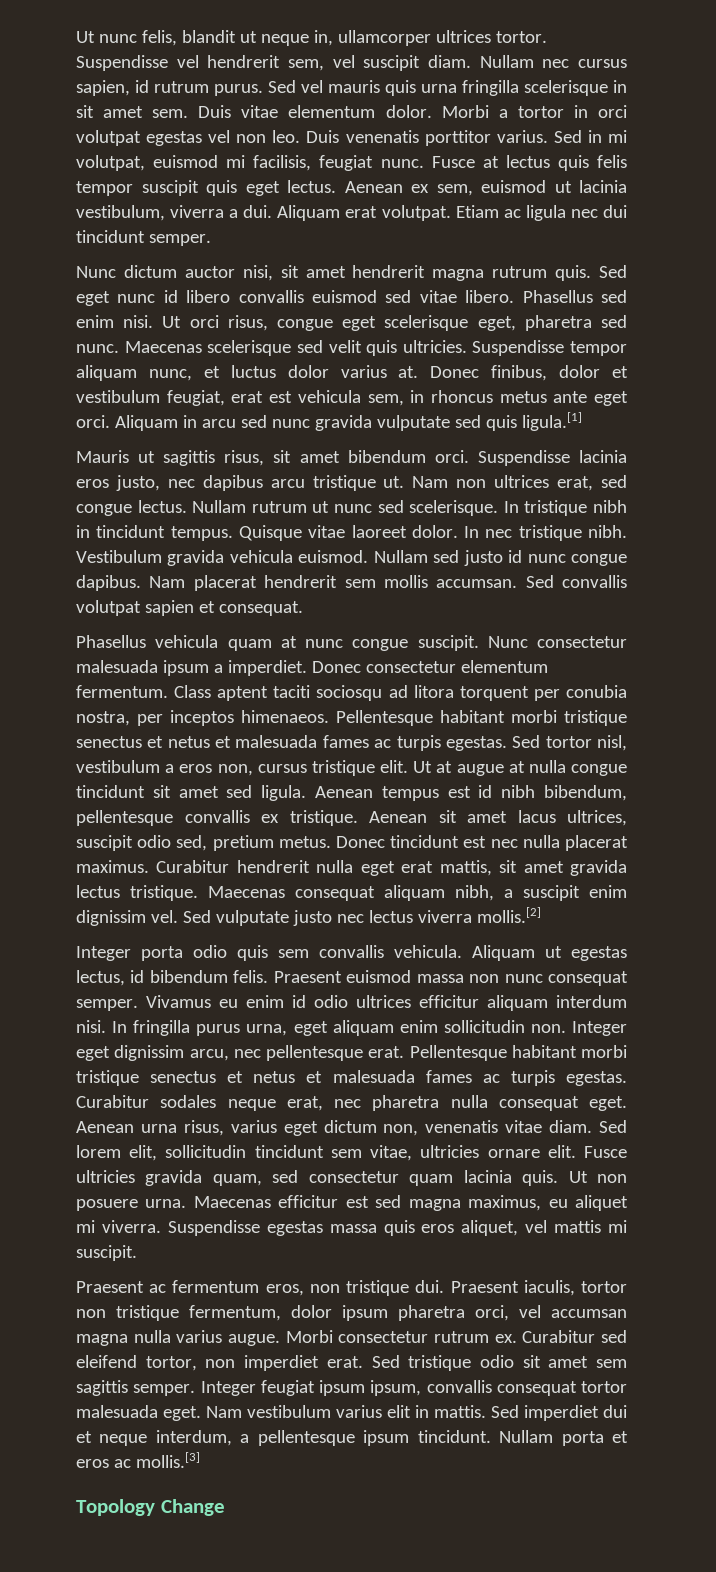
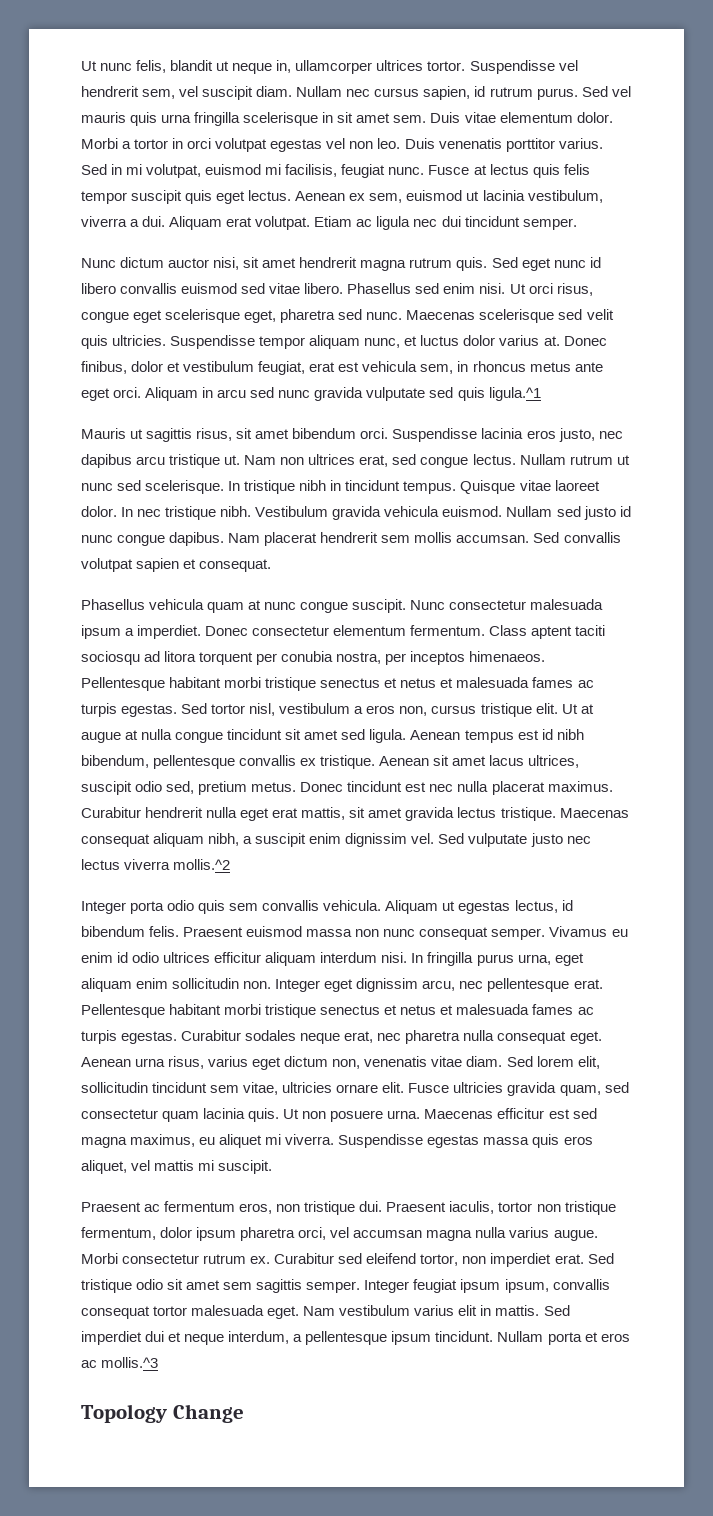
- Aliquam in arcu sed nunc gravida vulputate sed quis ligula.[1]
+ Aliquam in arcu sed nunc gravida vulputate sed quis ligula.^1
- Sed vulputate justo nec lectus viverra mollis.[2]
+ Sed vulputate justo nec lectus viverra mollis.^2
- Nullam porta et eros ac mollis.[3]
+ Nullam porta et eros ac mollis.^3

